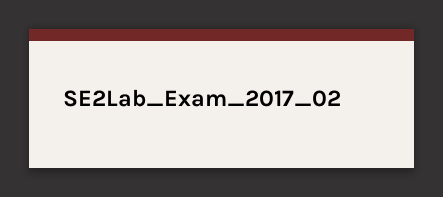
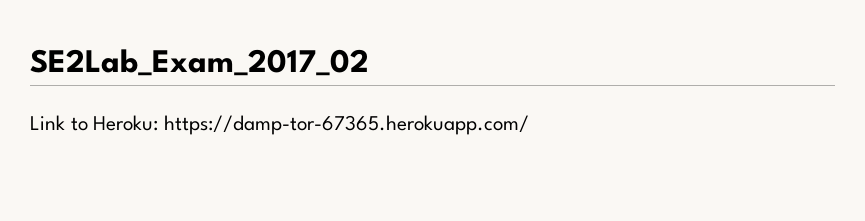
+ Link to Heroku: https://damp-tor-67365.herokuapp.com/

